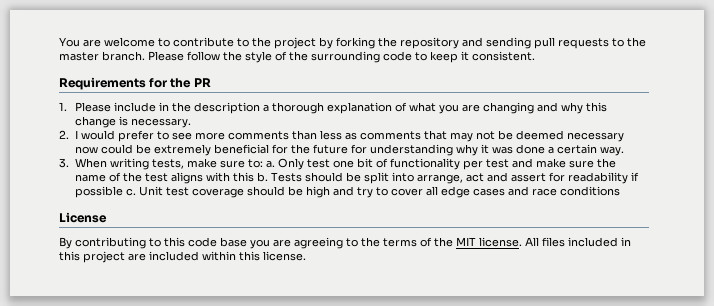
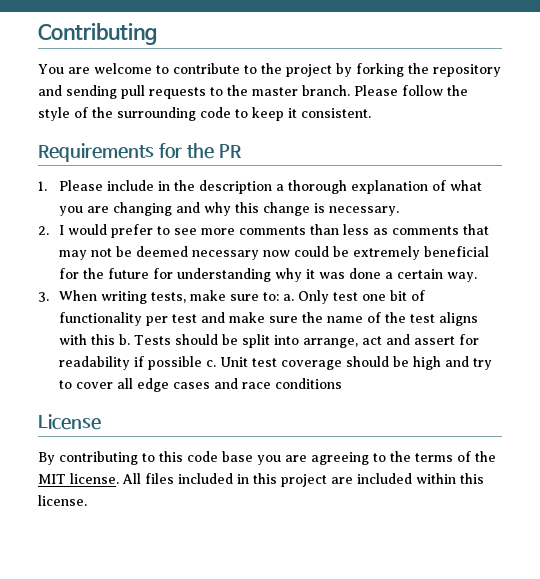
+ Contributing

